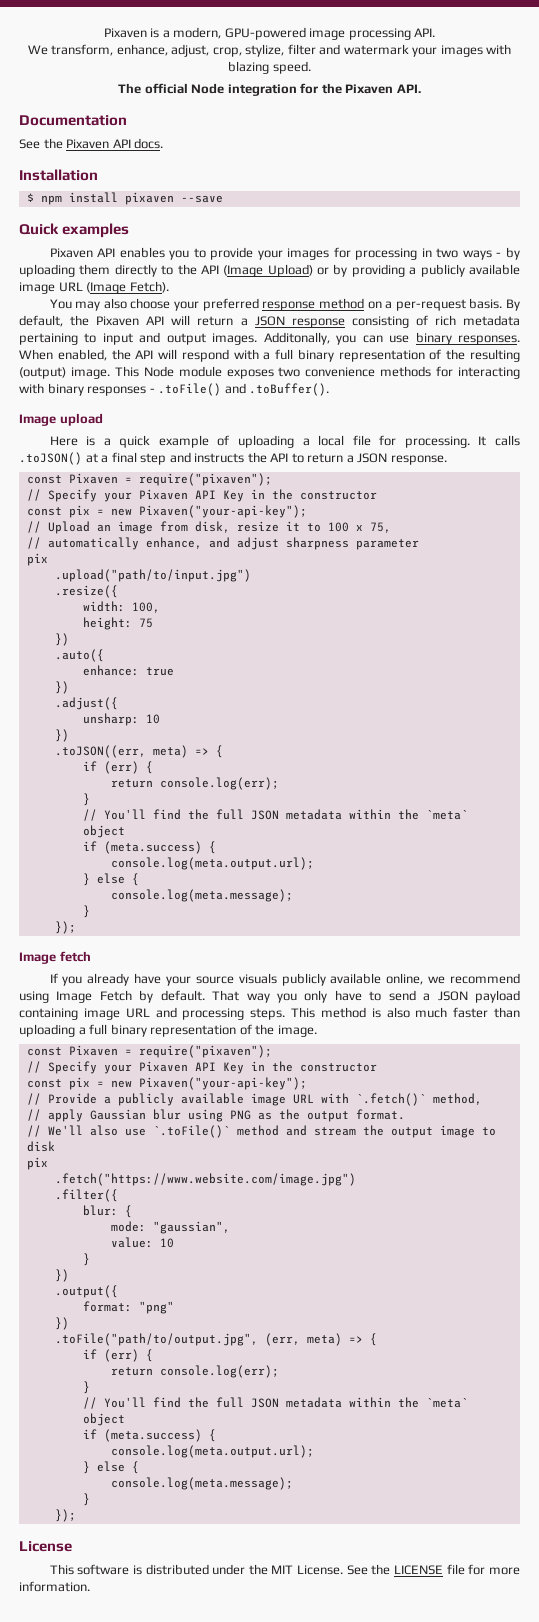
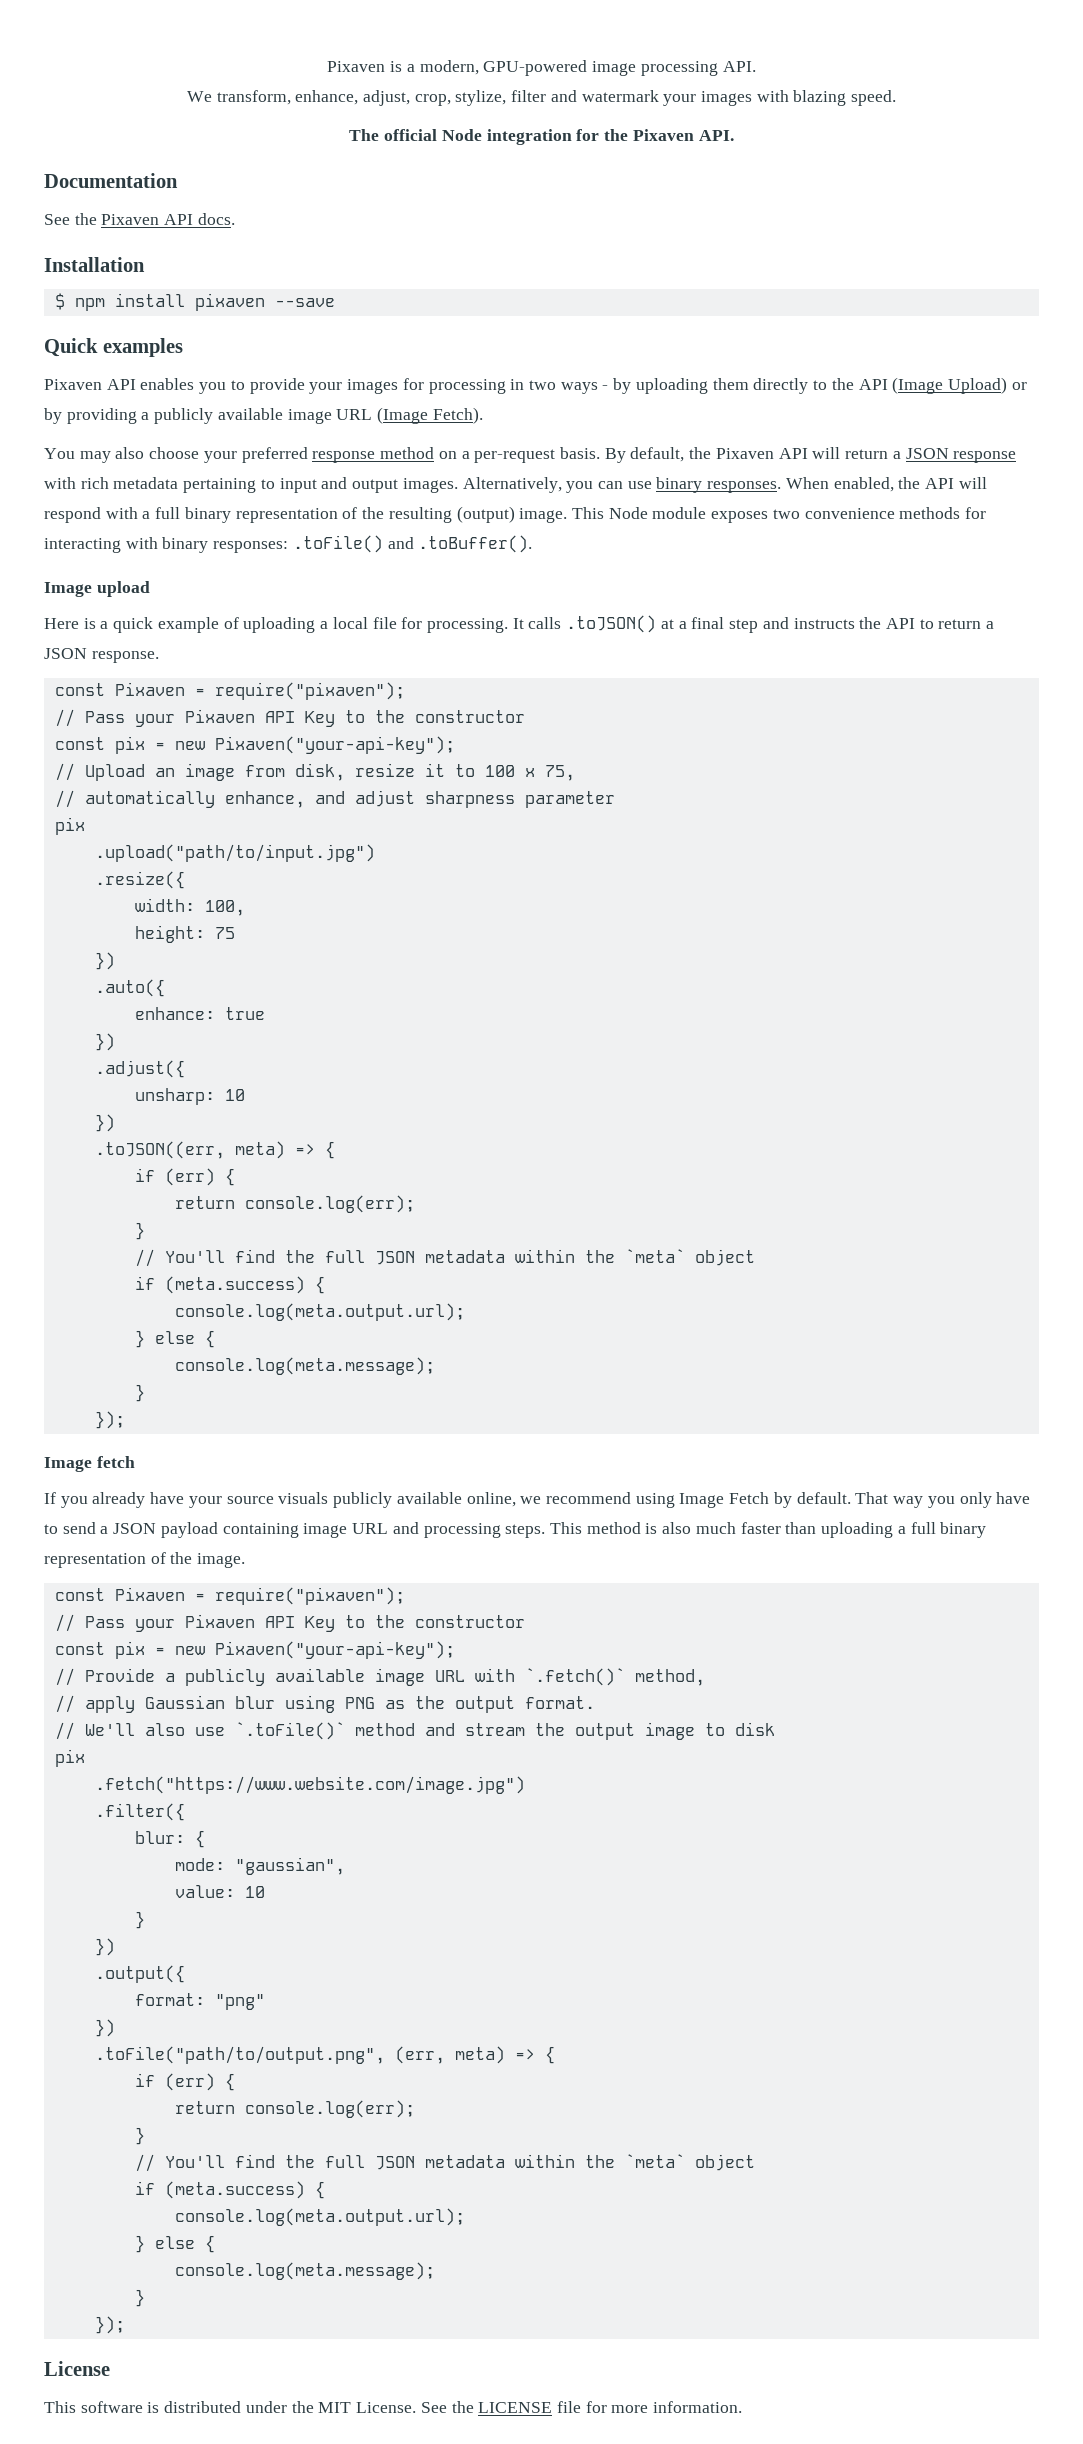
- By default, the Pixaven API will return a JSON response consisting of rich metadata pertaining to input and output images.
+ By default, the Pixaven API will return a JSON response with rich metadata pertaining to input and output images.
- Additonally, you can use binary responses.
+ Alternatively, you can use binary responses.
- This Node module exposes two convenience methods for interacting with binary responses - .toFile() and .toBuffer().
+ This Node module exposes two convenience methods for interacting with binary responses: .toFile() and .toBuffer().
  It calls .toJSON() at a final step and instructs the API to return a JSON response.
  const Pixaven = require("pixaven");
- // Specify your Pixaven API Key in the constructor
+ // Pass your Pixaven API Key to the constructor
  This method is also much faster than uploading a full binary representation of the image.
  const Pixaven = require("pixaven");
- // Specify your Pixaven API Key in the constructor
+ // Pass your Pixaven API Key to the constructor
- .toFile("path/to/output.jpg", (err, meta) => {
+ .toFile("path/to/output.png", (err, meta) => {

